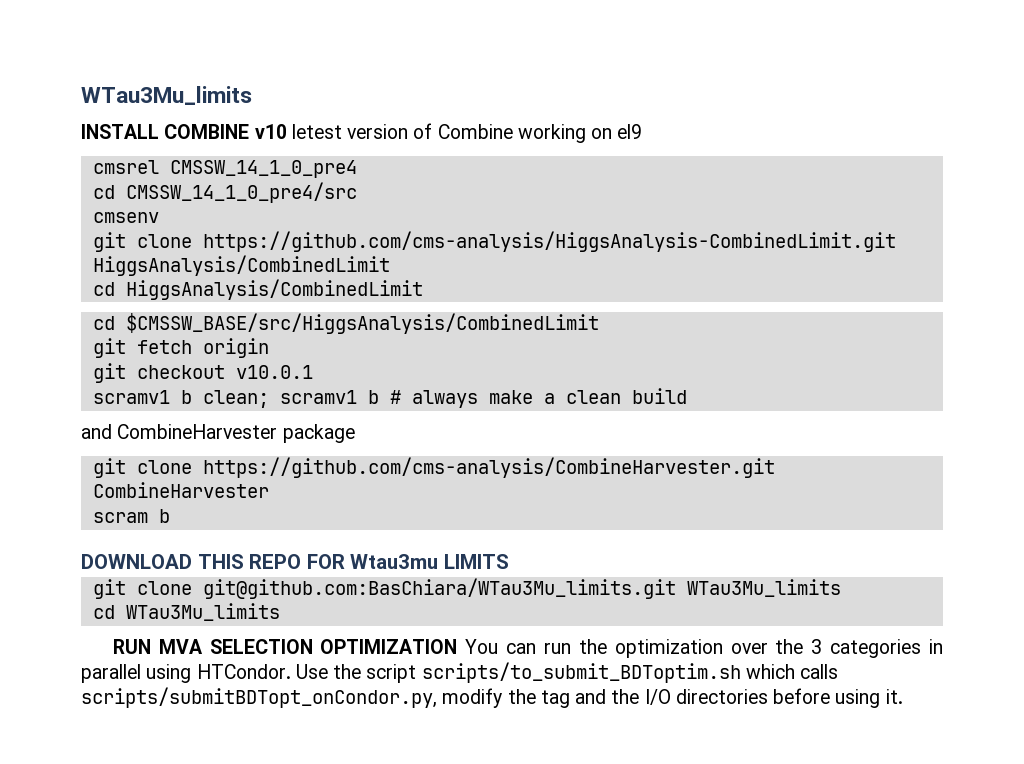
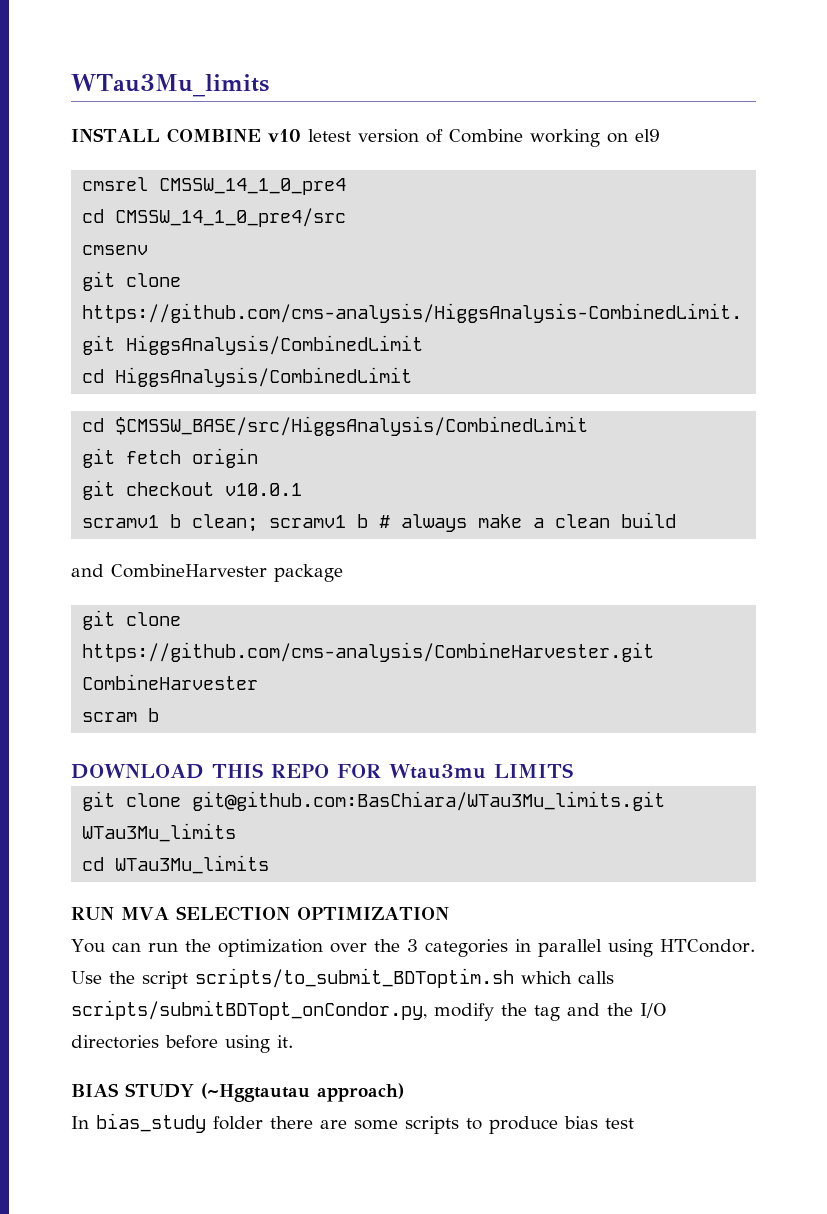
- RUN MVA SELECTION OPTIMIZATION You can run the optimization over the 3 categories in parallel using HTCondor.
+ RUN MVA SELECTION OPTIMIZATION
+ You can run the optimization over the 3 categories in parallel using HTCondor.
+ BIAS STUDY (~Hggtautau approach)
+ In bias_study folder there are some scripts to produce bias test

